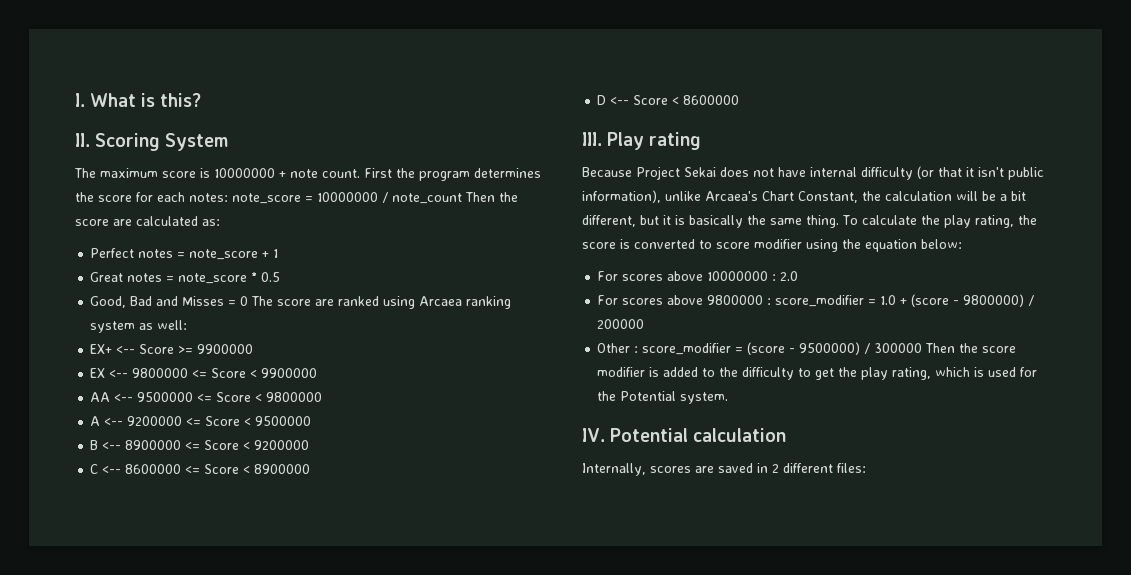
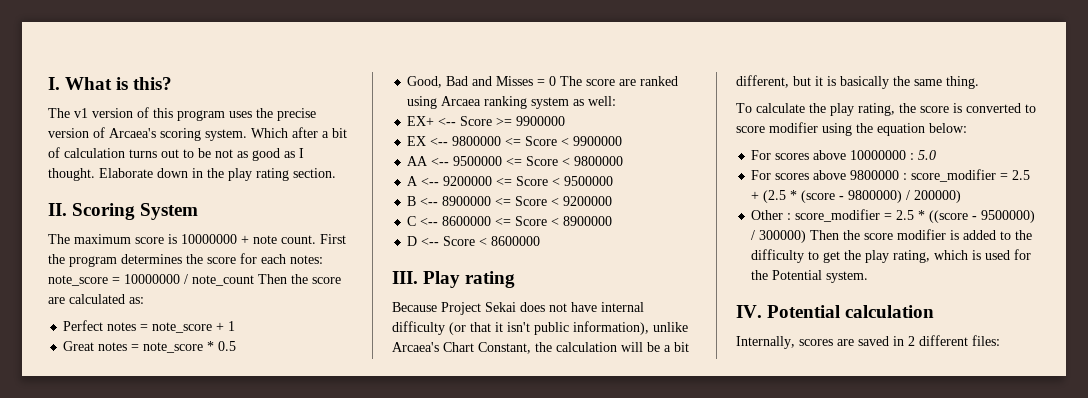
+ The v1 version of this program uses the precise version of Arcaea's scoring system. Which after a bit of calculation turns out to be not as good as I thought. Elaborate down in the play rating section.
- Because Project Sekai does not have internal difficulty (or that it isn't public information), unlike Arcaea's Chart Constant, the calculation will be a bit different, but it is basically the same thing. To calculate the play rating, the score is converted to score modifier using the equation below:
+ Because Project Sekai does not have internal difficulty (or that it isn't public information), unlike Arcaea's Chart Constant, the calculation will be a bit different, but it is basically the same thing.
+ To calculate the play rating, the score is converted to score modifier using the equation below:
- For scores above 10000000 : 2.0
+ For scores above 10000000 : 5.0
- For scores above 9800000 : score_modifier = 1.0 + (score - 9800000) / 200000
+ For scores above 9800000 : score_modifier = 2.5 + (2.5 * (score - 9800000) / 200000)
- Other : score_modifier = (score - 9500000) / 300000 Then the score modifier is added to the difficulty to get the play rating, which is used for the Potential system.
+ Other : score_modifier = 2.5 * ((score - 9500000) / 300000) Then the score modifier is added to the difficulty to get the play rating, which is used for the Potential system.

